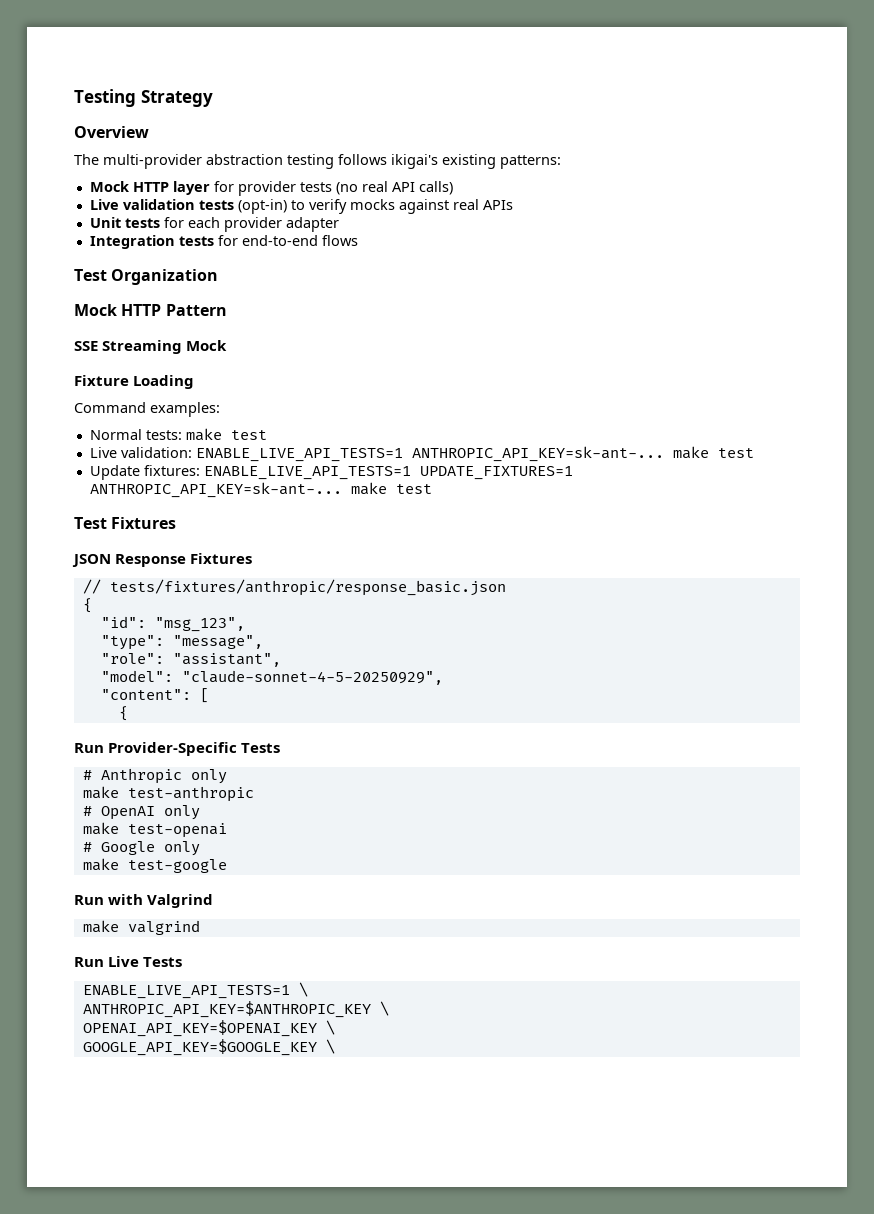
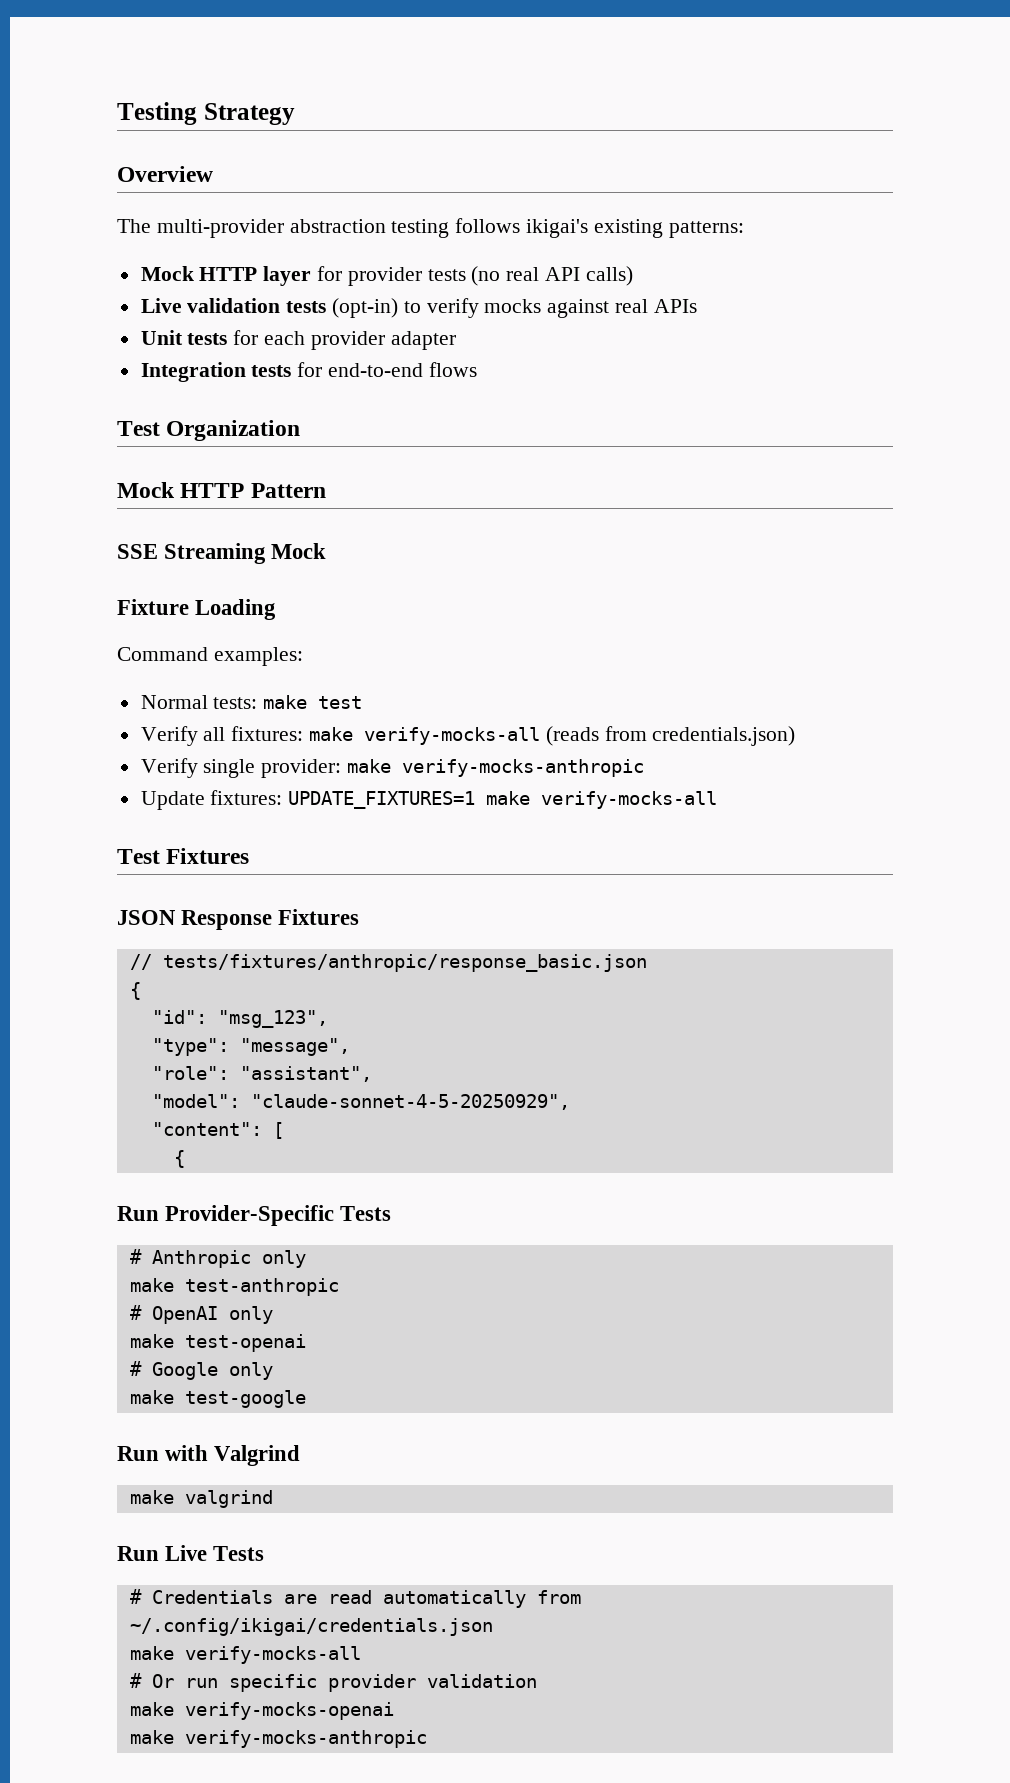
- Live validation: ENABLE_LIVE_API_TESTS=1 ANTHROPIC_API_KEY=sk-ant-... make test
- Update fixtures: ENABLE_LIVE_API_TESTS=1 UPDATE_FIXTURES=1 ANTHROPIC_API_KEY=sk-ant-... make test
+ Verify all fixtures: make verify-mocks-all (reads from credentials.json)
+ Verify single provider: make verify-mocks-anthropic
+ Update fixtures: UPDATE_FIXTURES=1 make verify-mocks-all
- ENABLE_LIVE_API_TESTS=1 \
- ANTHROPIC_API_KEY=$ANTHROPIC_KEY \
- OPENAI_API_KEY=$OPENAI_KEY \
- GOOGLE_API_KEY=$GOOGLE_KEY \
+ # Credentials are read automatically from ~/.config/ikigai/credentials.json
+ make verify-mocks-all
+ # Or run specific provider validation
+ make verify-mocks-openai
+ make verify-mocks-anthropic

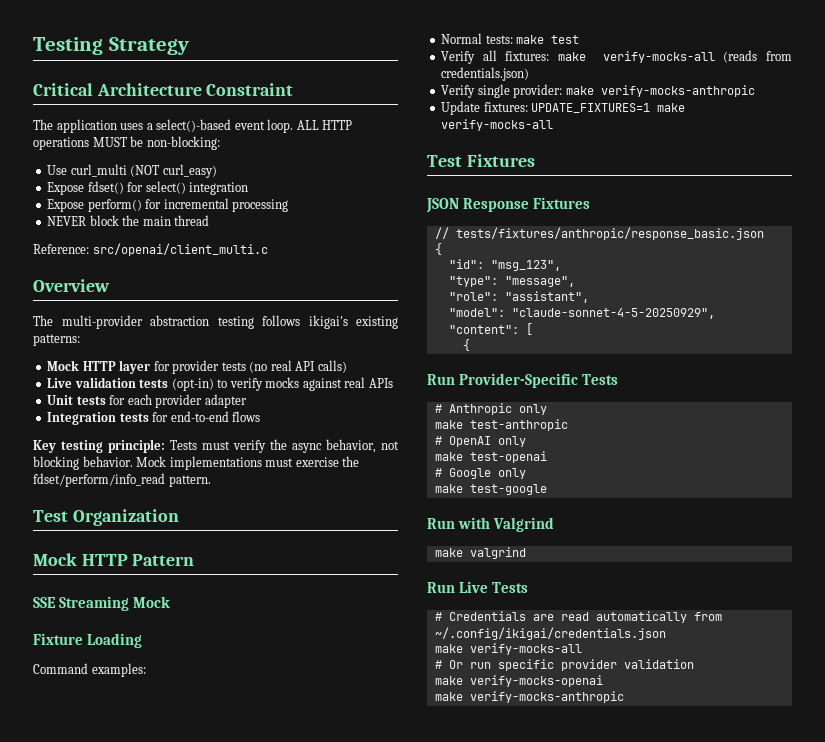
+ Critical Architecture Constraint
+ The application uses a select()-based event loop. ALL HTTP operations MUST be non-blocking:
+ Use curl_multi (NOT curl_easy)
+ Expose fdset() for select() integration
+ Expose perform() for incremental processing
+ NEVER block the main thread
+ Reference: src/openai/client_multi.c
+ Key testing principle: Tests must verify the async behavior, not blocking behavior. Mock implementations must exercise the fdset/perform/info_read pattern.

